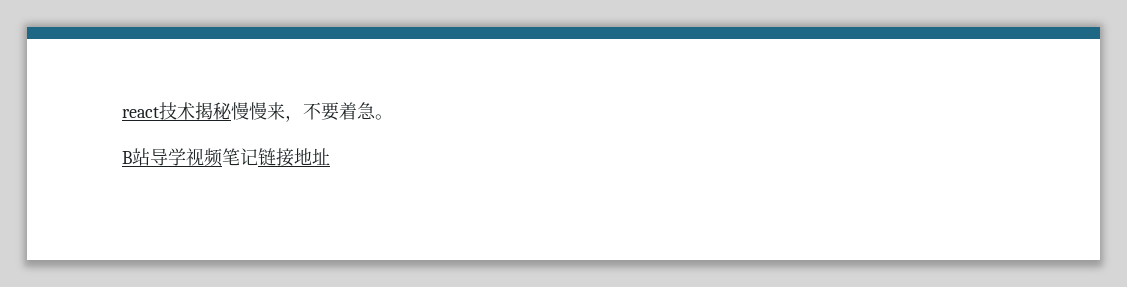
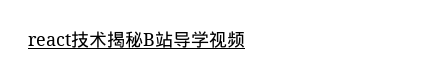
- react技术揭秘慢慢来，不要着急。
- B站导学视频笔记链接地址
+ react技术揭秘B站导学视频

